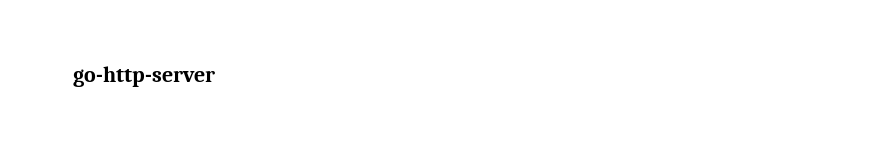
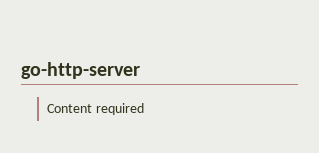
+ Content required

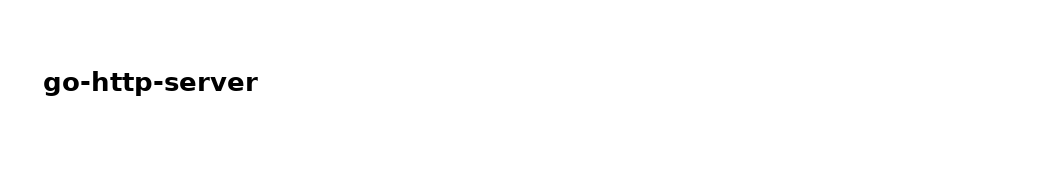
- Content required

